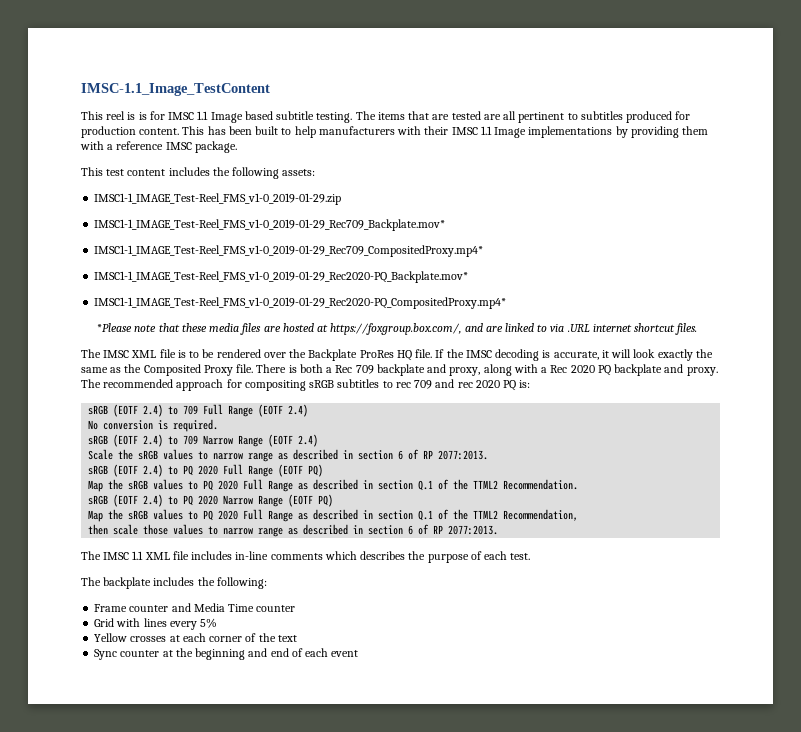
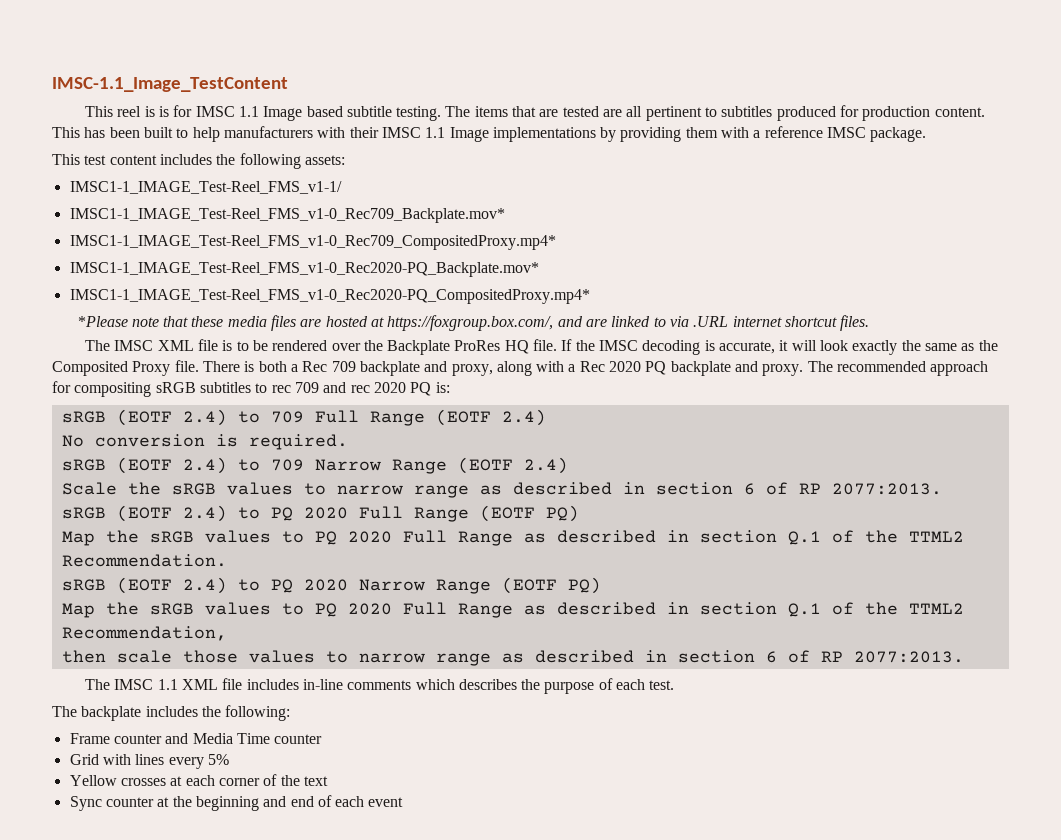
- IMSC1-1_IMAGE_Test-Reel_FMS_v1-0_2019-01-29.zip
- IMSC1-1_IMAGE_Test-Reel_FMS_v1-0_2019-01-29_Rec709_Backplate.mov*
- IMSC1-1_IMAGE_Test-Reel_FMS_v1-0_2019-01-29_Rec709_CompositedProxy.mp4*
- IMSC1-1_IMAGE_Test-Reel_FMS_v1-0_2019-01-29_Rec2020-PQ_Backplate.mov*
- IMSC1-1_IMAGE_Test-Reel_FMS_v1-0_2019-01-29_Rec2020-PQ_CompositedProxy.mp4*
+ IMSC1-1_IMAGE_Test-Reel_FMS_v1-1/
+ IMSC1-1_IMAGE_Test-Reel_FMS_v1-0_Rec709_Backplate.mov*
+ IMSC1-1_IMAGE_Test-Reel_FMS_v1-0_Rec709_CompositedProxy.mp4*
+ IMSC1-1_IMAGE_Test-Reel_FMS_v1-0_Rec2020-PQ_Backplate.mov*
+ IMSC1-1_IMAGE_Test-Reel_FMS_v1-0_Rec2020-PQ_CompositedProxy.mp4*

